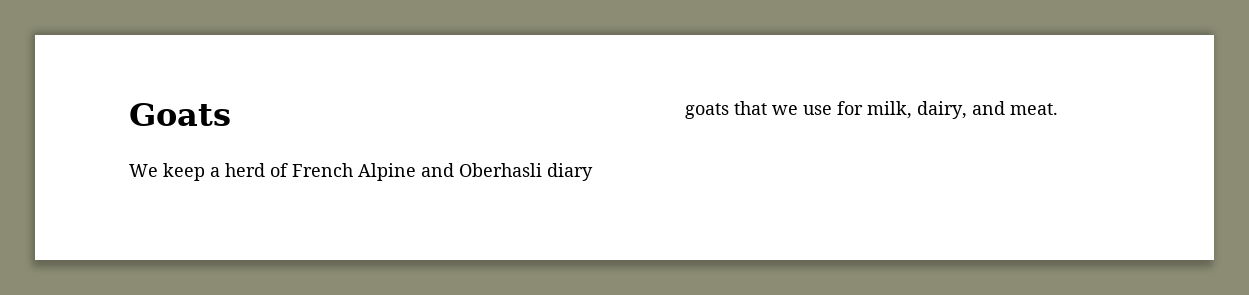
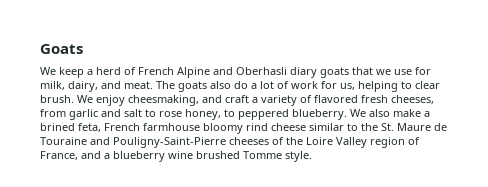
+ The goats also do a lot of work for us, helping to clear brush. We enjoy cheesmaking, and craft a variety of flavored fresh cheeses, from garlic and salt to rose honey, to peppered blueberry. We also make a brined feta, French farmhouse bloomy rind cheese similar to the St. Maure de Touraine and Pouligny-Saint-Pierre cheeses of the Loire Valley region of France, and a blueberry wine brushed Tomme style.

